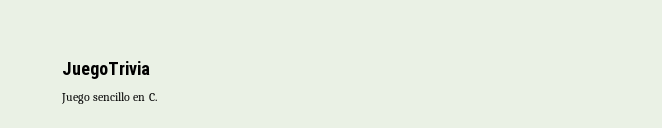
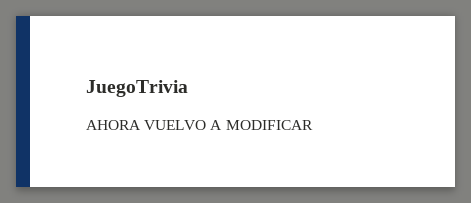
- Juego sencillo en C.
+ AHORA VUELVO A MODIFICAR

